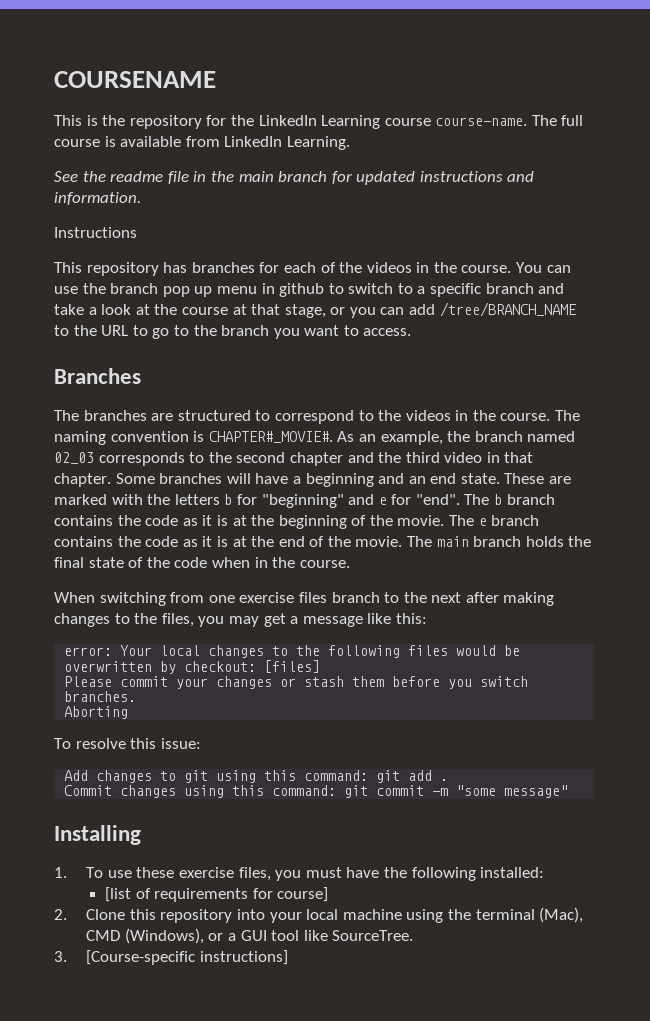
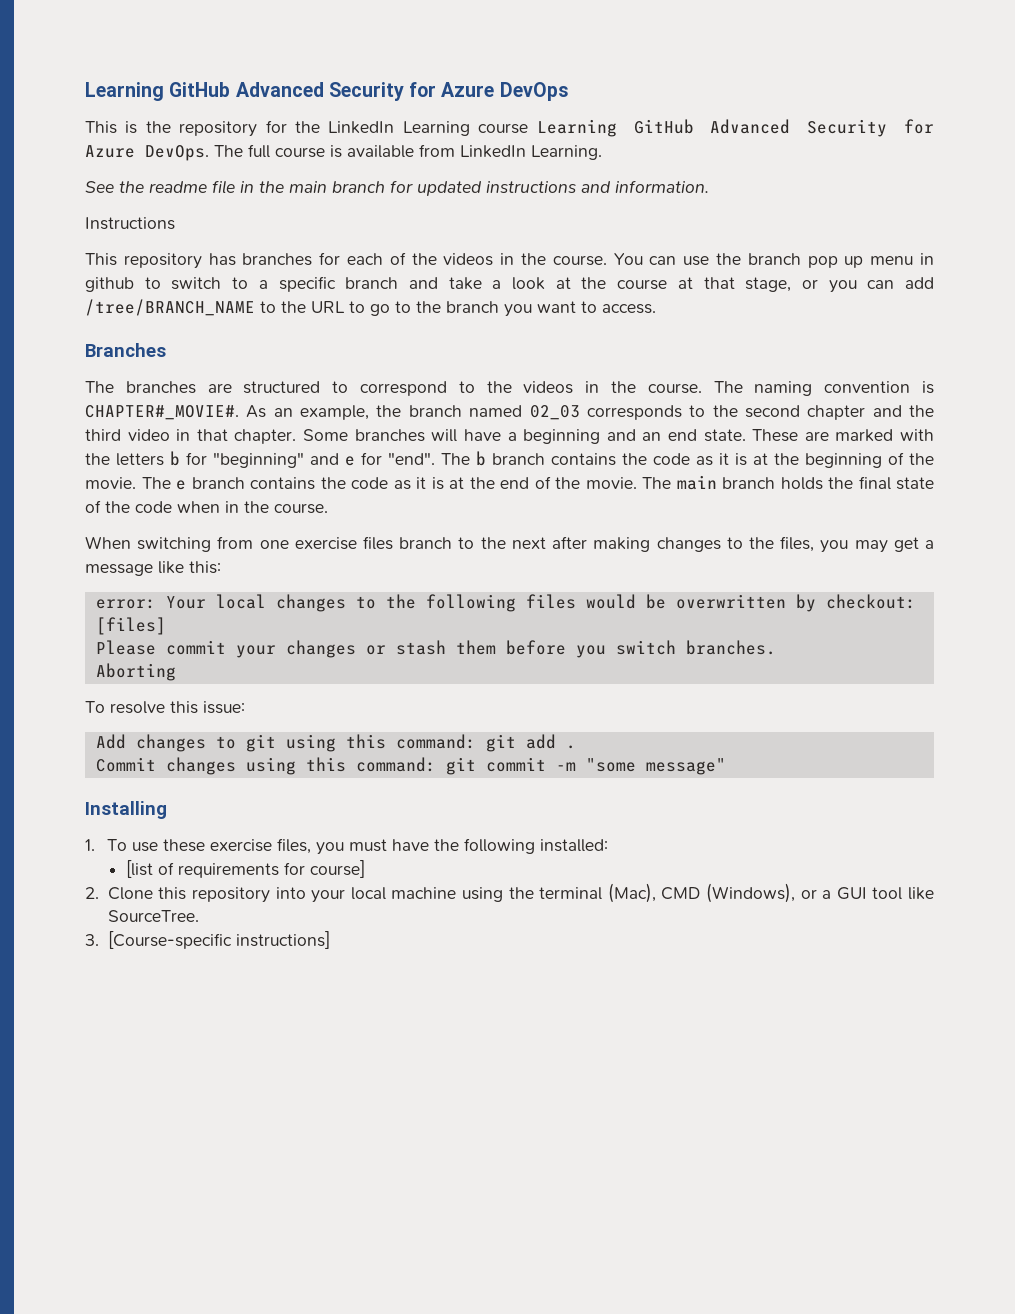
- COURSENAME
+ Learning GitHub Advanced Security for Azure DevOps
- This is the repository for the LinkedIn Learning course course-name.
+ This is the repository for the LinkedIn Learning course Learning GitHub Advanced Security for Azure DevOps.

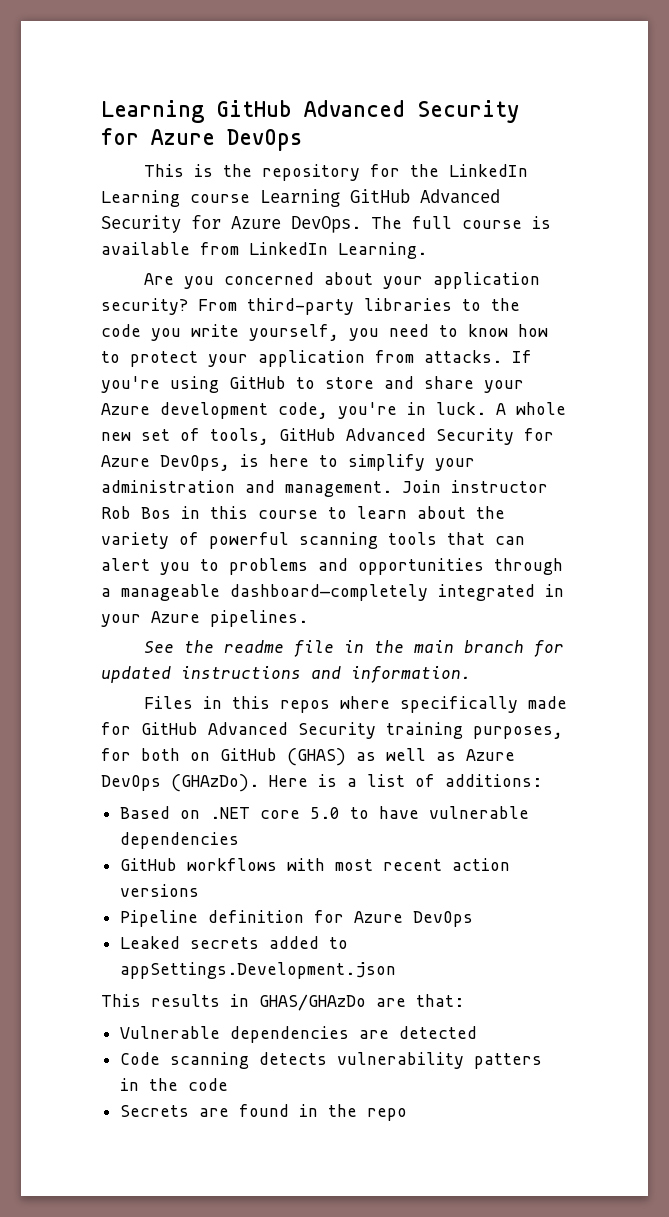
+ Are you concerned about your application security? From third-party libraries to the code you write yourself, you need to know how to protect your application from attacks. If you're using GitHub to store and share your Azure development code, you're in luck. A whole new set of tools, GitHub Advanced Security for Azure DevOps, is here to simplify your administration and management. Join instructor Rob Bos in this course to learn about the variety of powerful scanning tools that can alert you to problems and opportunities through a manageable dashboard—completely integrated in your Azure pipelines.
- Instructions
- This repository has branches for each of the videos in the course. You can use the branch pop up menu in github to switch to a specific branch and take a look at the course at that stage, or you can add /tree/BRANCH_NAME to the URL to go to the branch you want to access.
- Branches
- The branches are structured to correspond to the videos in the course. The naming convention is CHAPTER#_MOVIE#. As an example, the branch named 02_03 corresponds to the second chapter and the third video in that chapter. Some branches will have a beginning and an end state. These are marked with the letters b for "beginning" and e for "end". The b branch contains the code as it is at the beginning of the movie. The e branch contains the code as it is at the end of the movie. The main branch holds the final state of the code when in the course.
- When switching from one exercise files branch to the next after making changes to the files, you may get a message like this:
- error: Your local changes to the following files would be overwritten by checkout: [files]
- Please commit your changes or stash them before you switch branches.
- Aborting
- To resolve this issue:
- Add changes to git using this command: git add .
- Commit changes using this command: git commit -m "some message"
- Installing
- 1. To use these exercise files, you must have the following installed:
- [list of requirements for course]
- 2. Clone this repository into your local machine using the terminal (Mac), CMD (Windows), or a GUI tool like SourceTree.
- 3. [Course-specific instructions]
+ Files in this repos where specifically made for GitHub Advanced Security training purposes, for both on GitHub (GHAS) as well as Azure DevOps (GHAzDo). Here is a list of additions:
+ Based on .NET core 5.0 to have vulnerable dependencies
+ GitHub workflows with most recent action versions
+ Pipeline definition for Azure DevOps
+ Leaked secrets added to appSettings.Development.json
+ This results in GHAS/GHAzDo are that:
+ Vulnerable dependencies are detected
+ Code scanning detects vulnerability patters in the code
+ Secrets are found in the repo

